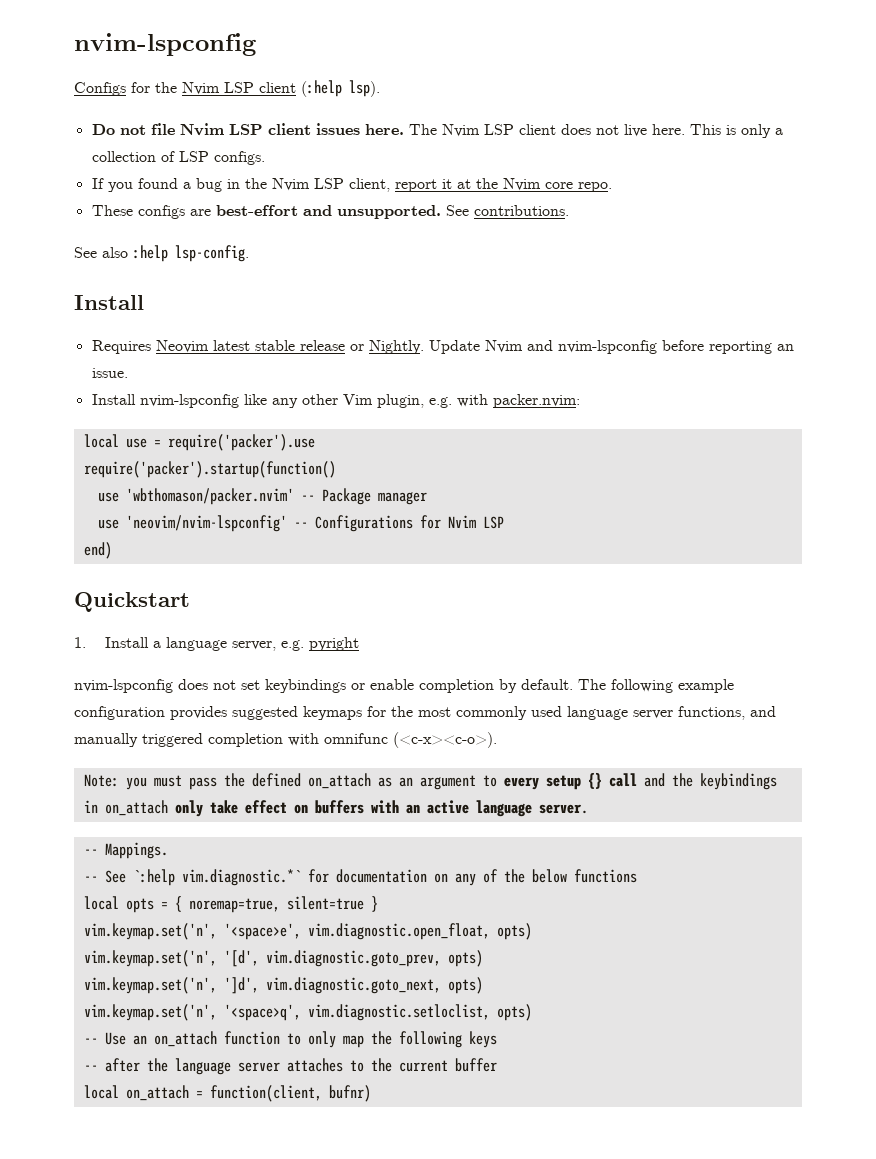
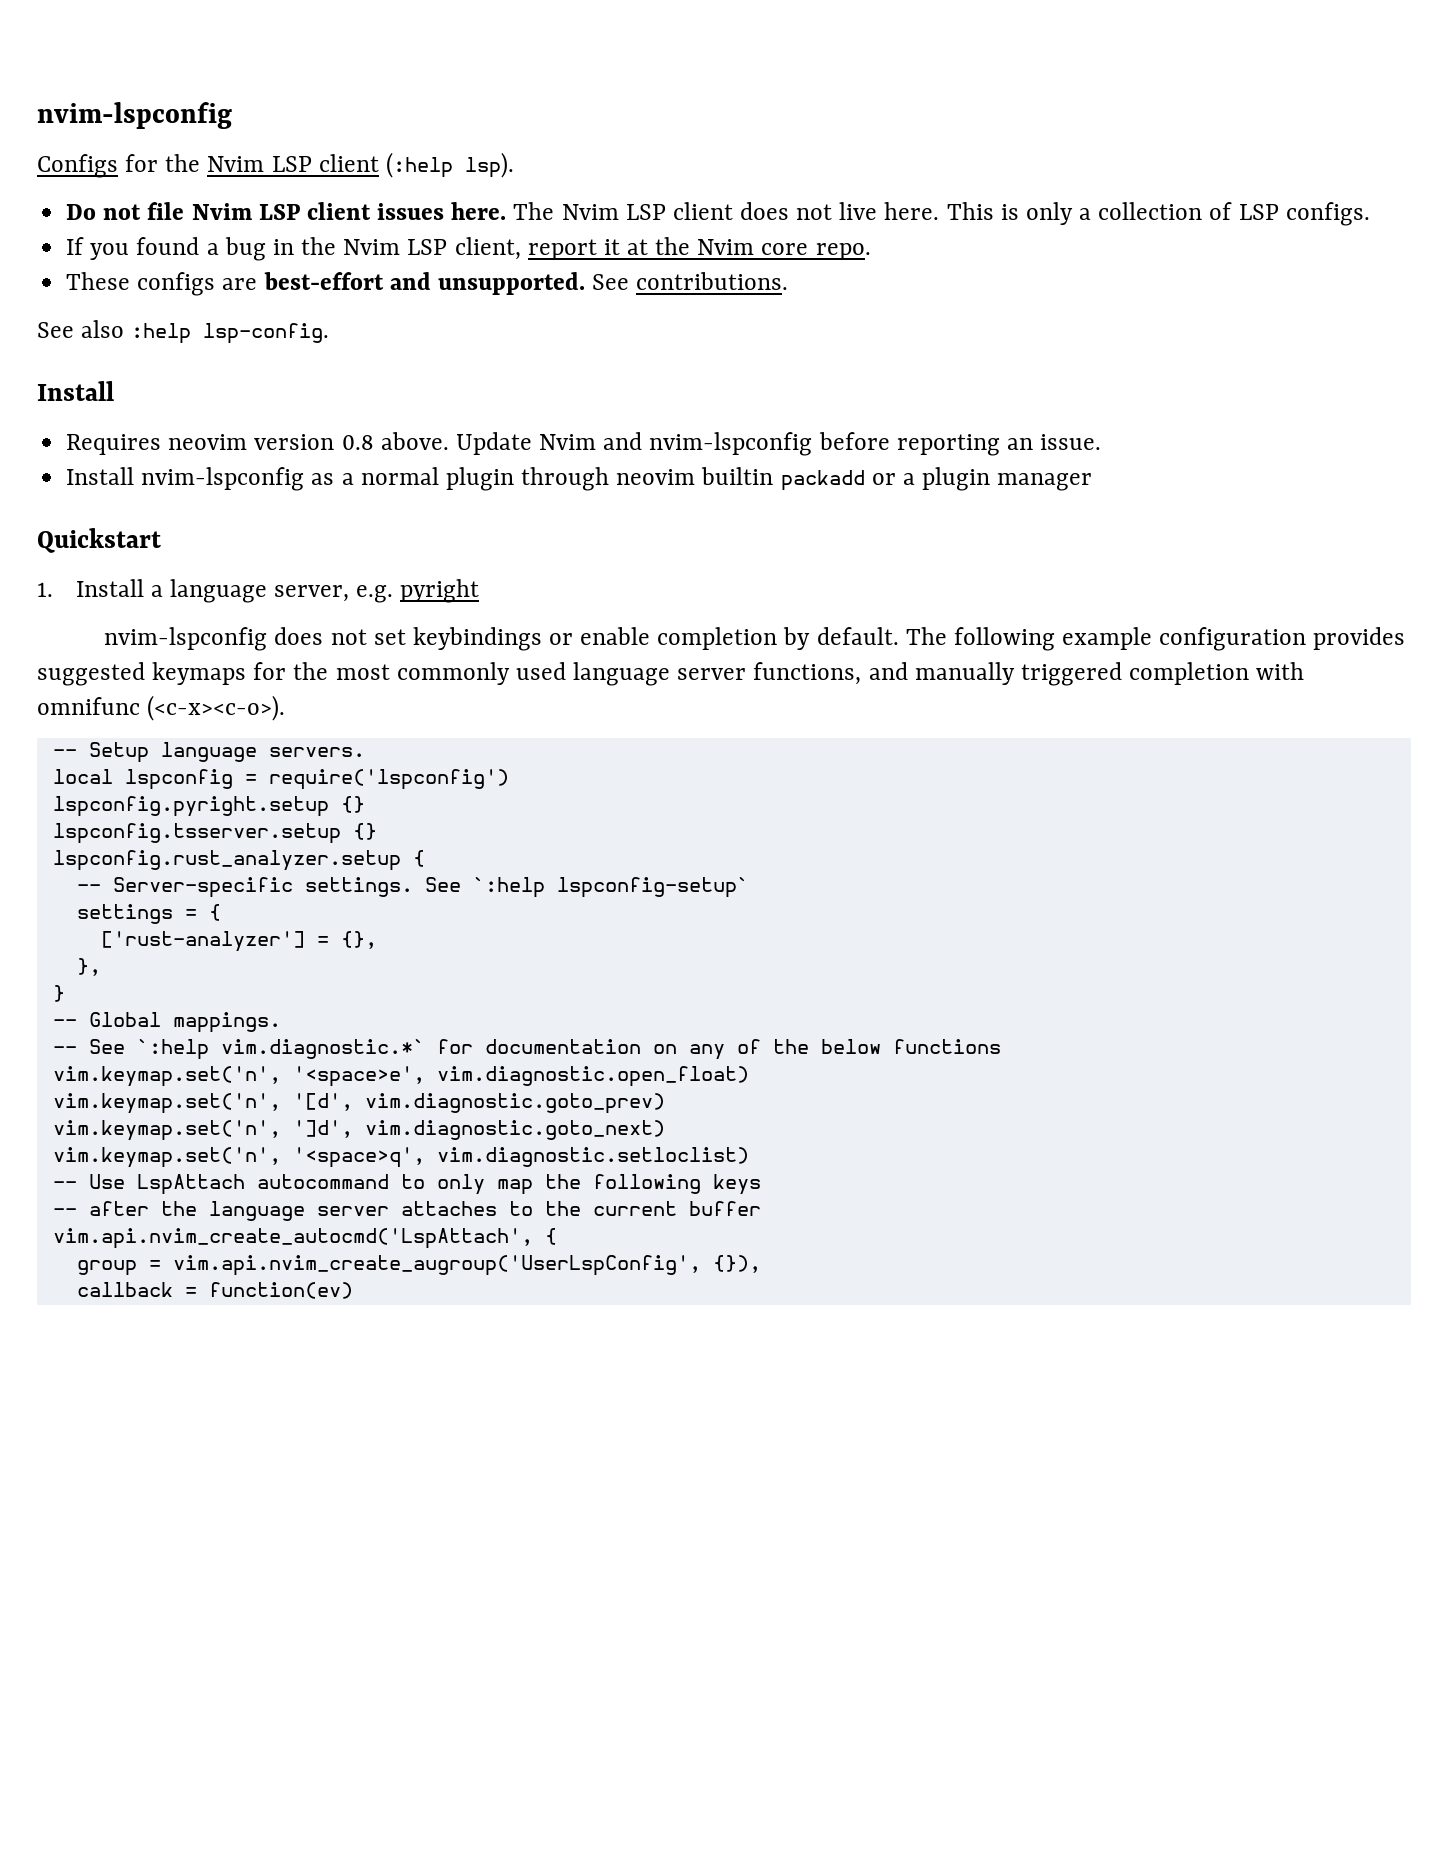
- Requires Neovim latest stable release or Nightly.
+ Requires neovim version 0.8 above.
- Install nvim-lspconfig like any other Vim plugin, e.g. with packer.nvim:
- local use = require('packer').use
- require('packer').startup(function()
- use 'wbthomason/packer.nvim' -- Package manager
- use 'neovim/nvim-lspconfig' -- Configurations for Nvim LSP
- end)
+ Install nvim-lspconfig as a normal plugin through neovim builtin packadd or a plugin manager
- Note: you must pass the defined on_attach as an argument to every setup {} call and the keybindings in on_attach only take effect on buffers with an active language server.
- -- Mappings.
+ -- Setup language servers.
+ local lspconfig = require('lspconfig')
+ lspconfig.pyright.setup {}
+ lspconfig.tsserver.setup {}
+ lspconfig.rust_analyzer.setup {
+ -- Server-specific settings. See `:help lspconfig-setup`
+ settings = {
+ ['rust-analyzer'] = {},
+ },
+ }
+ -- Global mappings.
- local opts = { noremap=true, silent=true }
- vim.keymap.set('n', '<space>e', vim.diagnostic.open_float, opts)
+ vim.keymap.set('n', '<space>e', vim.diagnostic.open_float)
- vim.keymap.set('n', '[d', vim.diagnostic.goto_prev, opts)
+ vim.keymap.set('n', '[d', vim.diagnostic.goto_prev)
- vim.keymap.set('n', ']d', vim.diagnostic.goto_next, opts)
+ vim.keymap.set('n', ']d', vim.diagnostic.goto_next)
- vim.keymap.set('n', '<space>q', vim.diagnostic.setloclist, opts)
+ vim.keymap.set('n', '<space>q', vim.diagnostic.setloclist)
- -- Use an on_attach function to only map the following keys
+ -- Use LspAttach autocommand to only map the following keys
- local on_attach = function(client, bufnr)
+ vim.api.nvim_create_autocmd('LspAttach', {
+ group = vim.api.nvim_create_augroup('UserLspConfig', {}),
+ callback = function(ev)

